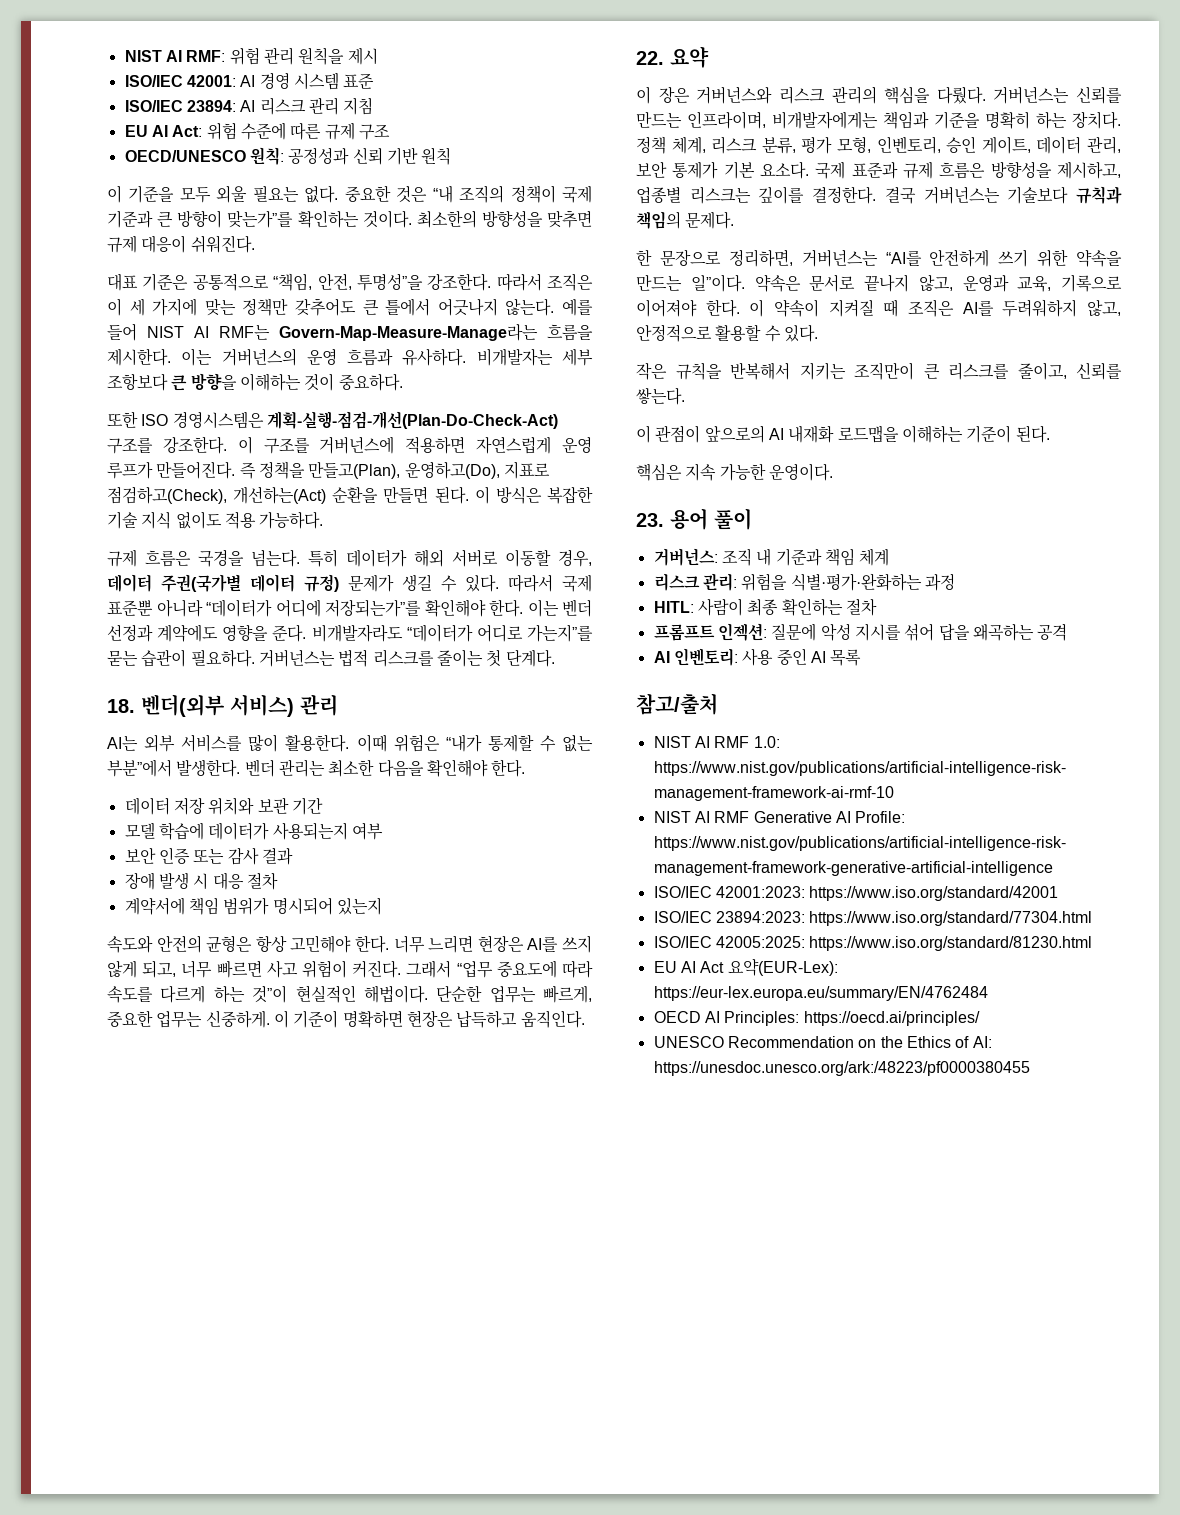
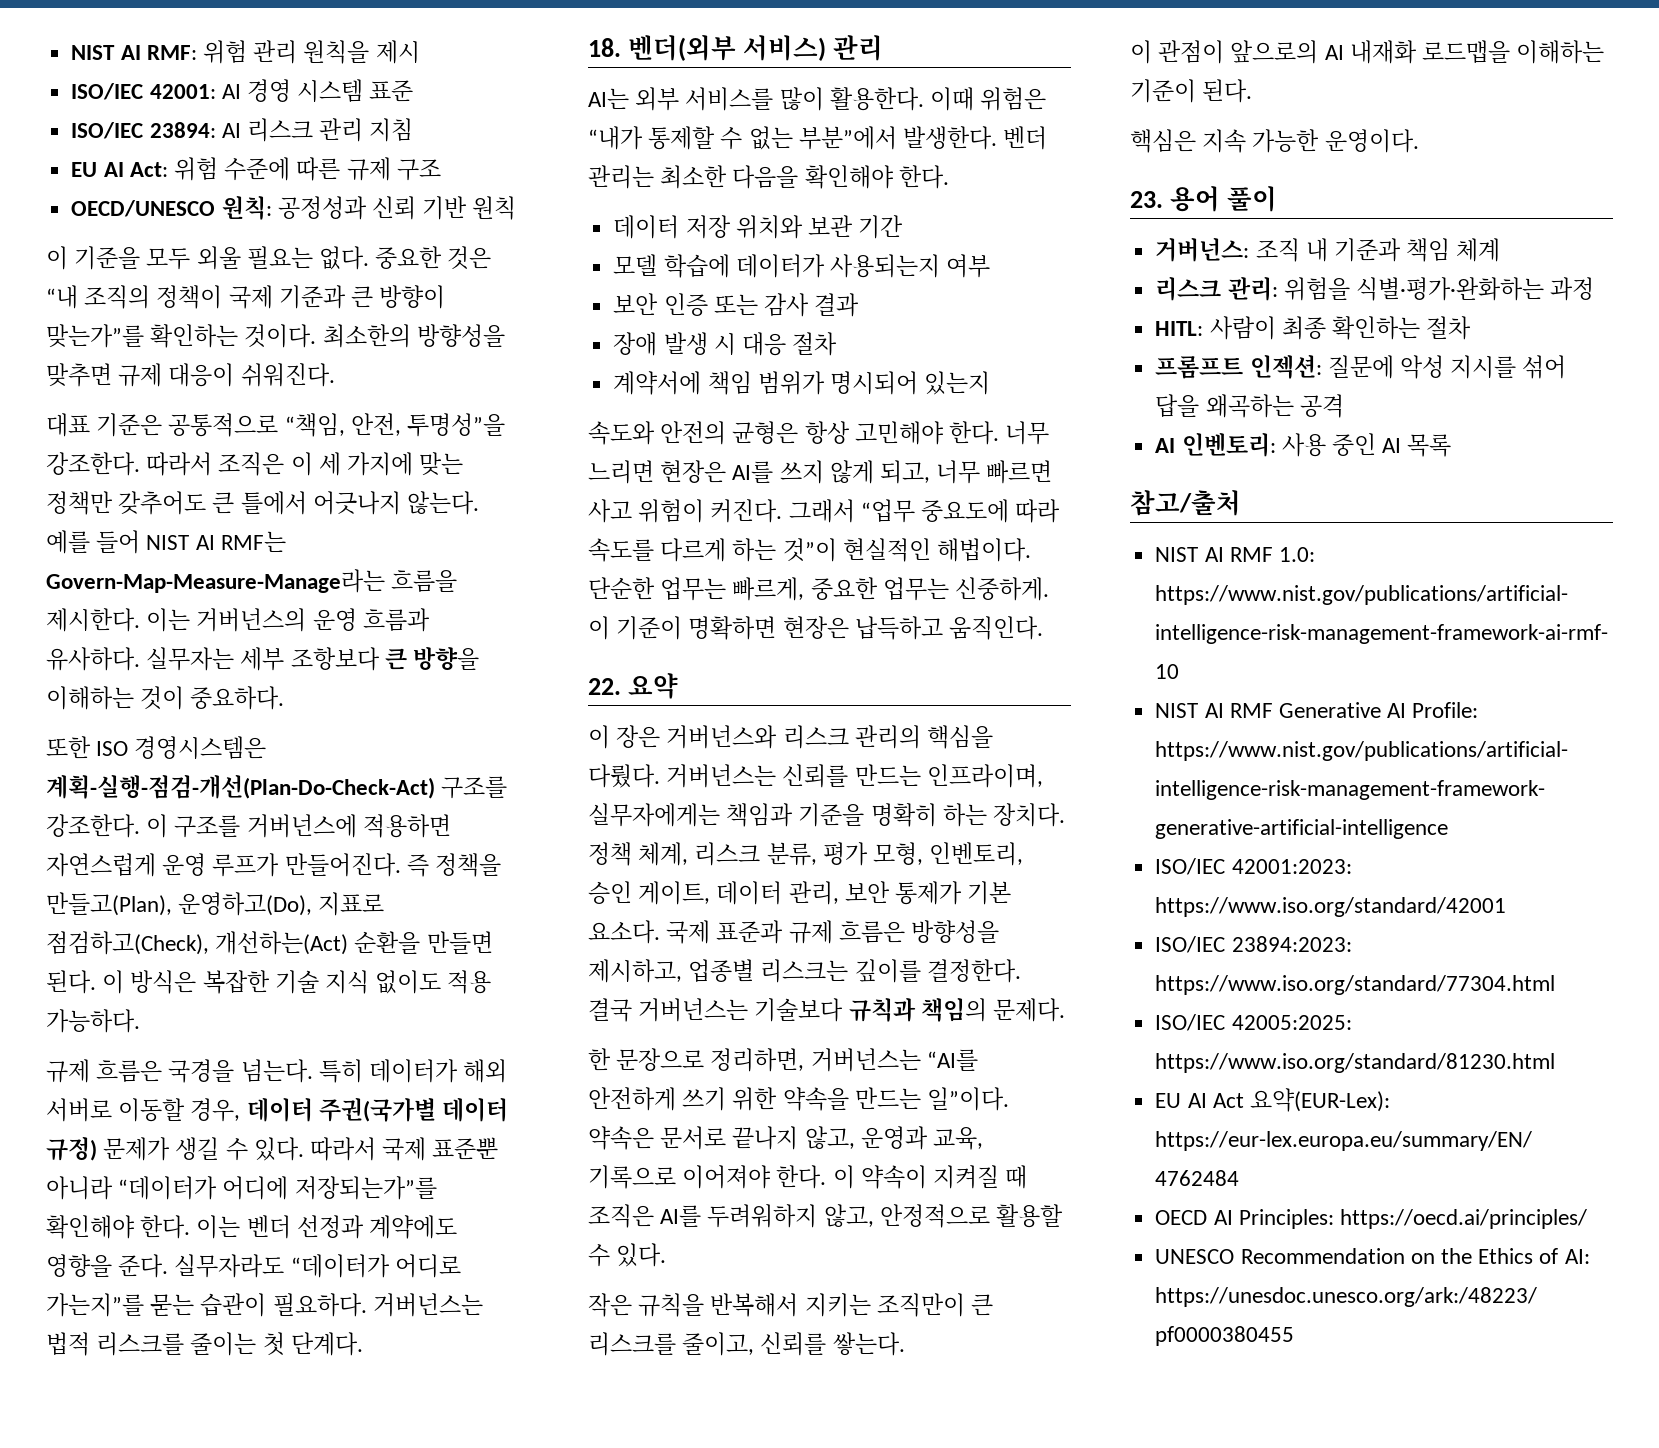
- 비개발자는 세부 조항보다 큰 방향을 이해하는 것이 중요하다.
+ 실무자는 세부 조항보다 큰 방향을 이해하는 것이 중요하다.
- 비개발자라도 “데이터가 어디로 가는지”를 묻는 습관이 필요하다.
+ 실무자라도 “데이터가 어디로 가는지”를 묻는 습관이 필요하다.
- 거버넌스는 신뢰를 만드는 인프라이며, 비개발자에게는 책임과 기준을 명확히 하는 장치다.
+ 거버넌스는 신뢰를 만드는 인프라이며, 실무자에게는 책임과 기준을 명확히 하는 장치다.

